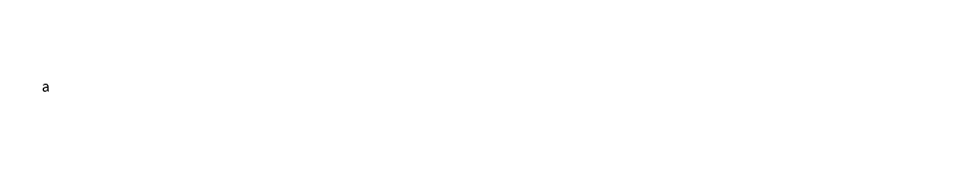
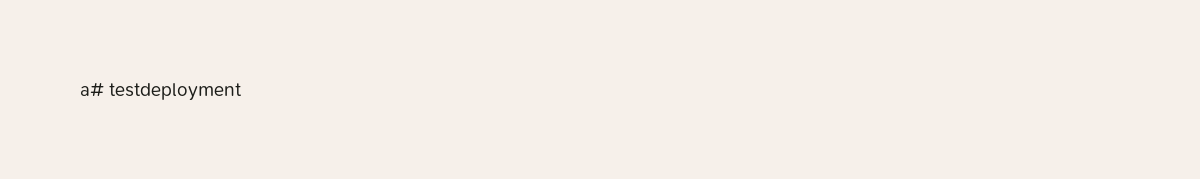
- a
+ a# testdeployment

